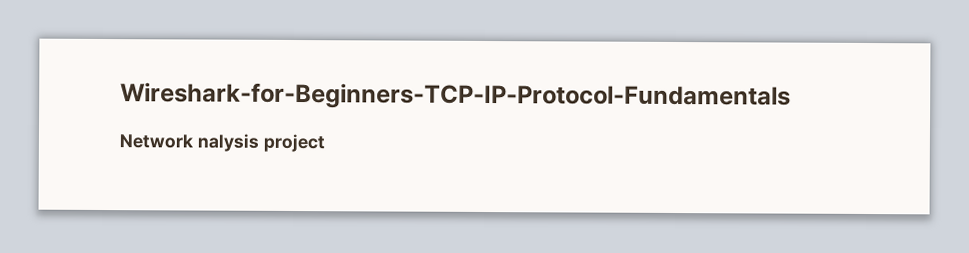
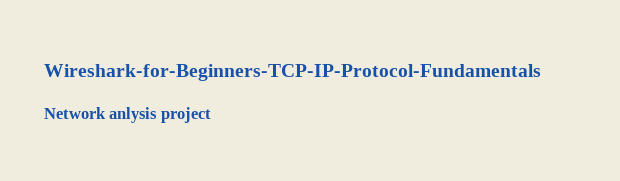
- Network nalysis project
+ Network anlysis project

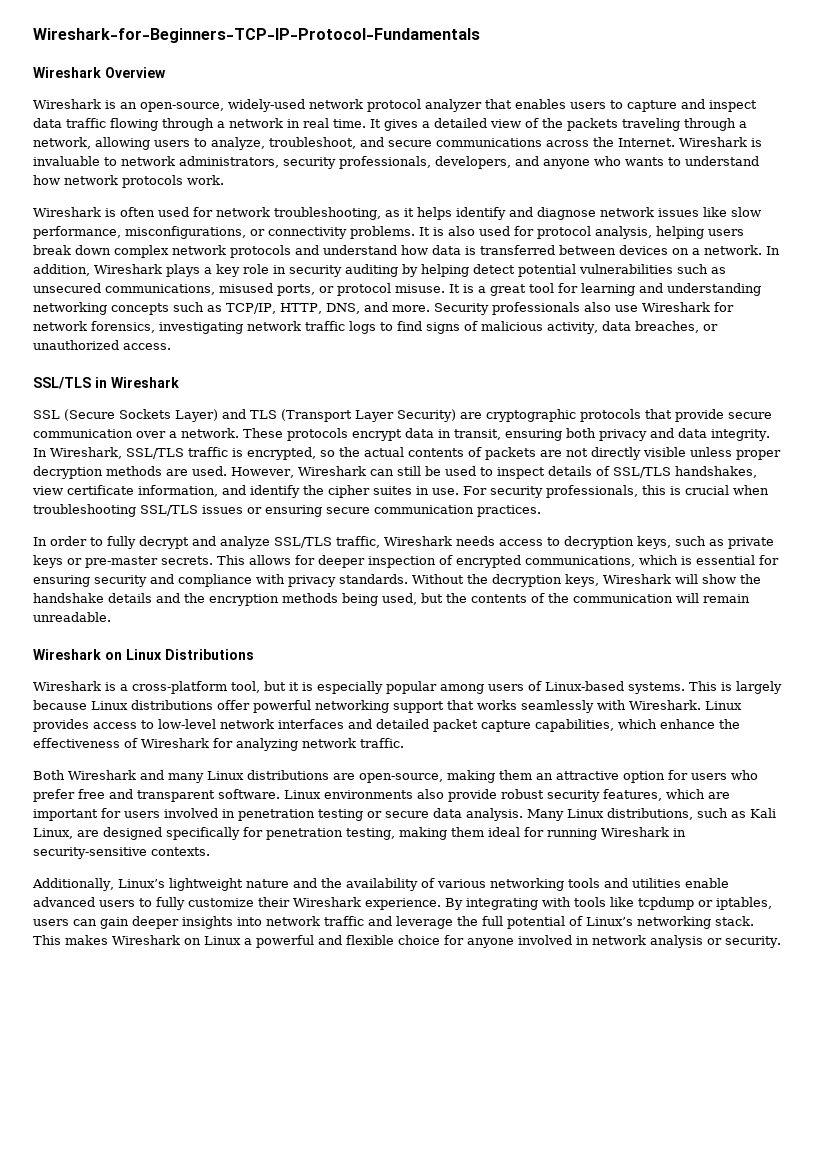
- Network anlysis project
+ Wireshark Overview
+ Wireshark is an open-source, widely-used network protocol analyzer that enables users to capture and inspect data traffic flowing through a network in real time. It gives a detailed view of the packets traveling through a network, allowing users to analyze, troubleshoot, and secure communications across the Internet. Wireshark is invaluable to network administrators, security professionals, developers, and anyone who wants to understand how network protocols work.
+ Wireshark is often used for network troubleshooting, as it helps identify and diagnose network issues like slow performance, misconfigurations, or connectivity problems. It is also used for protocol analysis, helping users break down complex network protocols and understand how data is transferred between devices on a network. In addition, Wireshark plays a key role in security auditing by helping detect potential vulnerabilities such as unsecured communications, misused ports, or protocol misuse. It is a great tool for learning and understanding networking concepts such as TCP/IP, HTTP, DNS, and more. Security professionals also use Wireshark for network forensics, investigating network traffic logs to find signs of malicious activity, data breaches, or unauthorized access.
+ SSL/TLS in Wireshark
+ SSL (Secure Sockets Layer) and TLS (Transport Layer Security) are cryptographic protocols that provide secure communication over a network. These protocols encrypt data in transit, ensuring both privacy and data integrity. In Wireshark, SSL/TLS traffic is encrypted, so the actual contents of packets are not directly visible unless proper decryption methods are used. However, Wireshark can still be used to inspect details of SSL/TLS handshakes, view certificate information, and identify the cipher suites in use. For security professionals, this is crucial when troubleshooting SSL/TLS issues or ensuring secure communication practices.
+ In order to fully decrypt and analyze SSL/TLS traffic, Wireshark needs access to decryption keys, such as private keys or pre-master secrets. This allows for deeper inspection of encrypted communications, which is essential for ensuring security and compliance with privacy standards. Without the decryption keys, Wireshark will show the handshake details and the encryption methods being used, but the contents of the communication will remain unreadable.
+ Wireshark on Linux Distributions
+ Wireshark is a cross-platform tool, but it is especially popular among users of Linux-based systems. This is largely because Linux distributions offer powerful networking support that works seamlessly with Wireshark. Linux provides access to low-level network interfaces and detailed packet capture capabilities, which enhance the effectiveness of Wireshark for analyzing network traffic.
+ Both Wireshark and many Linux distributions are open-source, making them an attractive option for users who prefer free and transparent software. Linux environments also provide robust security features, which are important for users involved in penetration testing or secure data analysis. Many Linux distributions, such as Kali Linux, are designed specifically for penetration testing, making them ideal for running Wireshark in security-sensitive contexts.
+ Additionally, Linux’s lightweight nature and the availability of various networking tools and utilities enable advanced users to fully customize their Wireshark experience. By integrating with tools like tcpdump or iptables, users can gain deeper insights into network traffic and leverage the full potential of Linux’s networking stack. This makes Wireshark on Linux a powerful and flexible choice for anyone involved in network analysis or security.

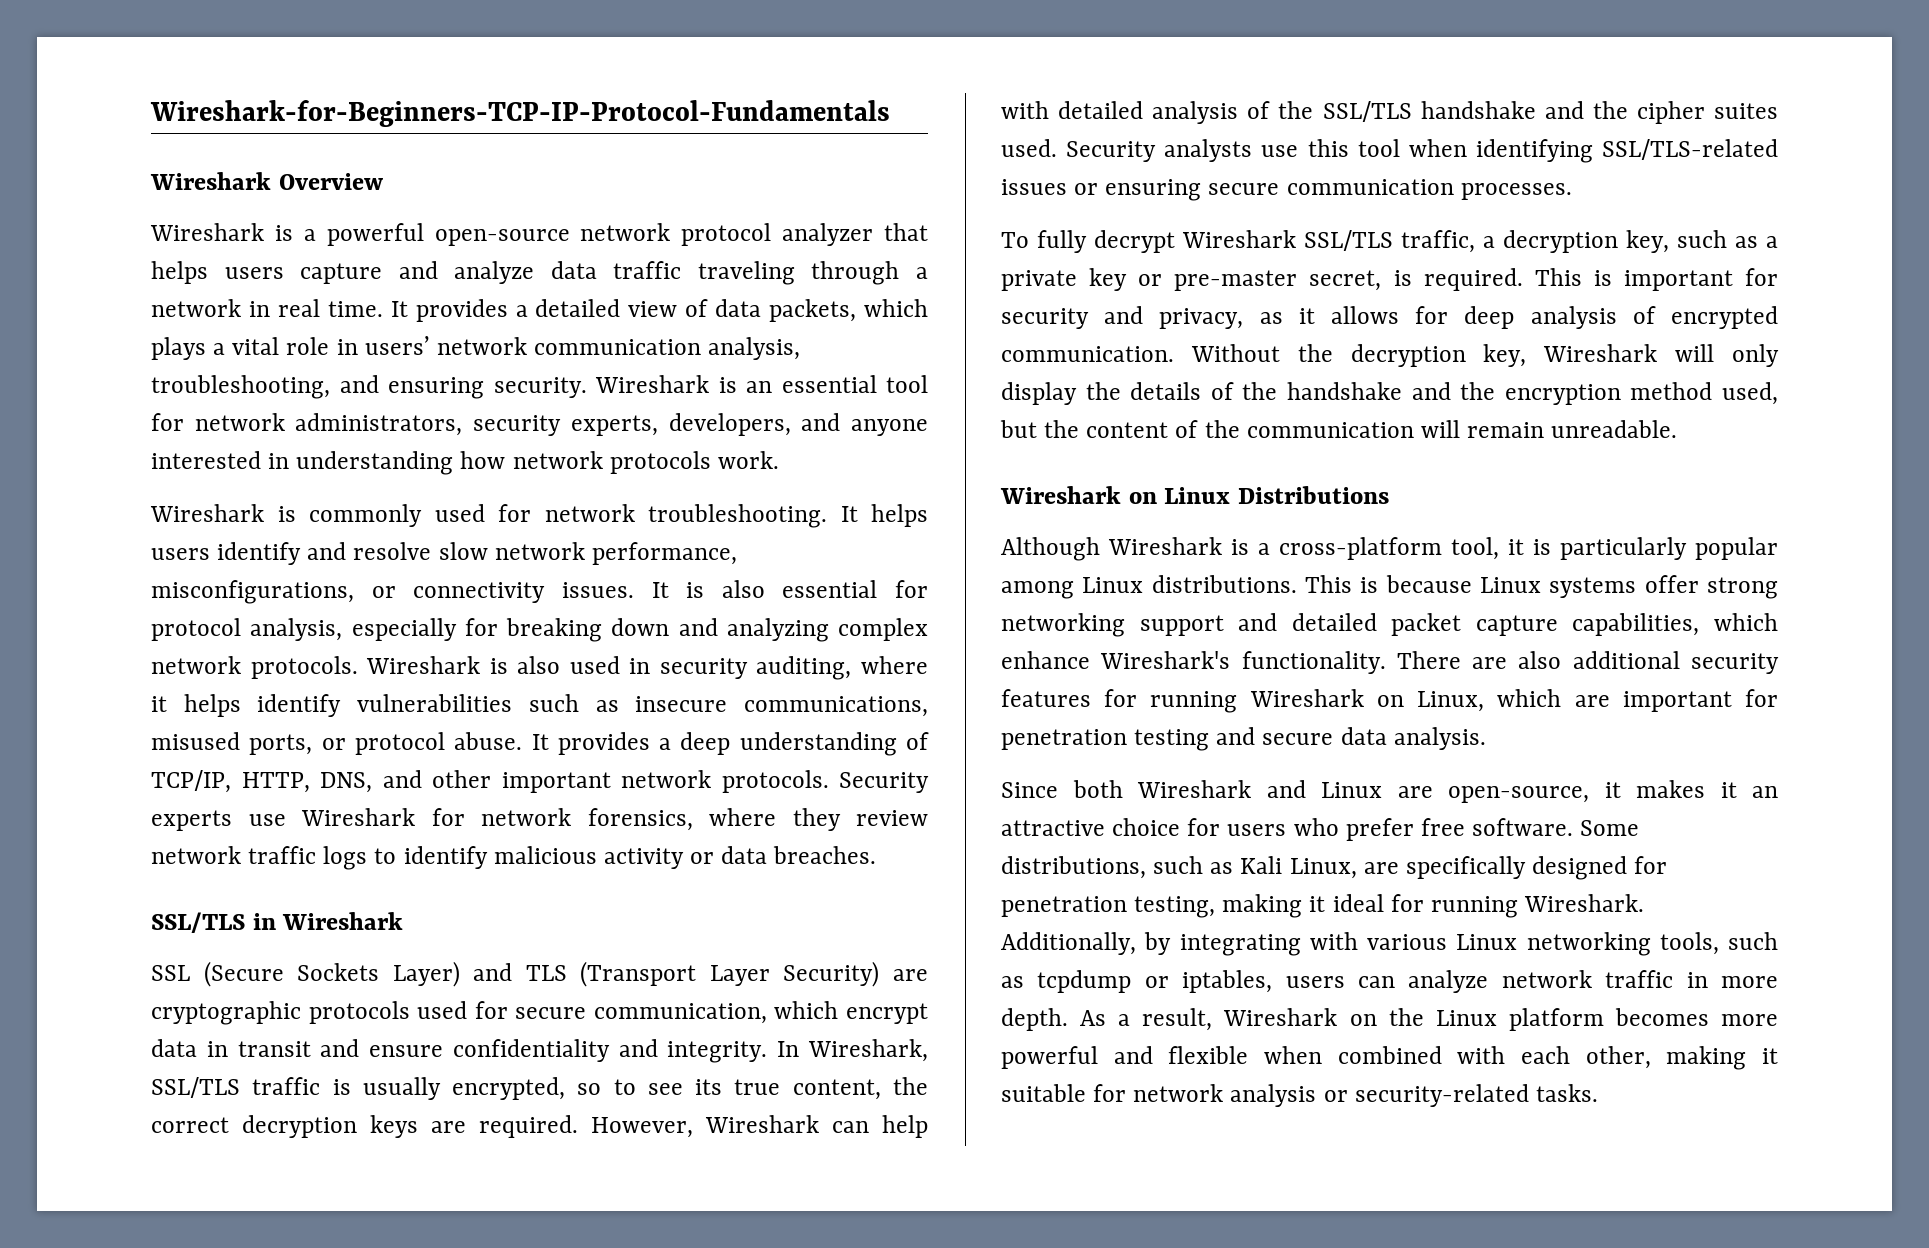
- Wireshark is an open-source, widely-used network protocol analyzer that enables users to capture and inspect data traffic flowing through a network in real time.
+ Wireshark is a powerful open-source network protocol analyzer that helps users capture and analyze data traffic traveling through a network in real time.
- It gives a detailed view of the packets traveling through a network, allowing users to analyze, troubleshoot, and secure communications across the Internet. Wireshark is invaluable to network administrators, security professionals, developers, and anyone who wants to understand how network protocols work.
+ It provides a detailed view of data packets, which plays a vital role in users’ network communication analysis, troubleshooting, and ensuring security. Wireshark is an essential tool for network administrators, security experts, developers, and anyone interested in understanding how network protocols work.
- Wireshark is often used for network troubleshooting, as it helps identify and diagnose network issues like slow performance, misconfigurations, or connectivity problems.
+ Wireshark is commonly used for network troubleshooting. It helps users identify and resolve slow network performance, misconfigurations, or connectivity issues.
- It is also used for protocol analysis, helping users break down complex network protocols and understand how data is transferred between devices on a network. In addition, Wireshark plays a key role in security auditing by helping detect potential vulnerabilities such as unsecured communications, misused ports, or protocol misuse. It is a great tool for learning and understanding networking concepts such as TCP/IP, HTTP, DNS, and more. Security professionals also use Wireshark for network forensics, investigating network traffic logs to find signs of malicious activity, data breaches, or unauthorized access.
+ It is also essential for protocol analysis, especially for breaking down and analyzing complex network protocols. Wireshark is also used in security auditing, where it helps identify vulnerabilities such as insecure communications, misused ports, or protocol abuse. It provides a deep understanding of TCP/IP, HTTP, DNS, and other important network protocols. Security experts use Wireshark for network forensics, where they review network traffic logs to identify malicious activity or data breaches.
- SSL (Secure Sockets Layer) and TLS (Transport Layer Security) are cryptographic protocols that provide secure communication over a network. These protocols encrypt data in transit, ensuring both privacy and data integrity.
+ SSL (Secure Sockets Layer) and TLS (Transport Layer Security) are cryptographic protocols used for secure communication, which encrypt data in transit and ensure confidentiality and integrity.
- In Wireshark, SSL/TLS traffic is encrypted, so the actual contents of packets are not directly visible unless proper decryption methods are used. However, Wireshark can still be used to inspect details of SSL/TLS handshakes, view certificate information, and identify the cipher suites in use. For security professionals, this is crucial when troubleshooting SSL/TLS issues or ensuring secure communication practices.
- In order to fully decrypt and analyze SSL/TLS traffic, Wireshark needs access to decryption keys, such as private keys or pre-master secrets. This allows for deeper inspection of encrypted communications, which is essential for ensuring security and compliance with privacy standards.
+ In Wireshark, SSL/TLS traffic is usually encrypted, so to see its true content, the correct decryption keys are required. However, Wireshark can help with detailed analysis of the SSL/TLS handshake and the cipher suites used. Security analysts use this tool when identifying SSL/TLS-related issues or ensuring secure communication processes.
+ To fully decrypt Wireshark SSL/TLS traffic, a decryption key, such as a private key or pre-master secret, is required. This is important for security and privacy, as it allows for deep analysis of encrypted communication.
- Without the decryption keys, Wireshark will show the handshake details and the encryption methods being used, but the contents of the communication will remain unreadable.
+ Without the decryption key, Wireshark will only display the details of the handshake and the encryption method used, but the content of the communication will remain unreadable.
- Wireshark is a cross-platform tool, but it is especially popular among users of Linux-based systems. This is largely because Linux distributions offer powerful networking support that works seamlessly with Wireshark. Linux provides access to low-level network interfaces and detailed packet capture capabilities, which enhance the effectiveness of Wireshark for analyzing network traffic.
- Both Wireshark and many Linux distributions are open-source, making them an attractive option for users who prefer free and transparent software. Linux environments also provide robust security features, which are important for users involved in penetration testing or secure data analysis. Many Linux distributions, such as Kali Linux, are designed specifically for penetration testing, making them ideal for running Wireshark in security-sensitive contexts.
- Additionally, Linux’s lightweight nature and the availability of various networking tools and utilities enable advanced users to fully customize their Wireshark experience. By integrating with tools like tcpdump or iptables, users can gain deeper insights into network traffic and leverage the full potential of Linux’s networking stack. This makes Wireshark on Linux a powerful and flexible choice for anyone involved in network analysis or security.
+ Although Wireshark is a cross-platform tool, it is particularly popular among Linux distributions. This is because Linux systems offer strong networking support and detailed packet capture capabilities, which enhance Wireshark's functionality. There are also additional security features for running Wireshark on Linux, which are important for penetration testing and secure data analysis.
+ Since both Wireshark and Linux are open-source, it makes it an attractive choice for users who prefer free software. Some distributions, such as Kali Linux, are specifically designed for penetration testing, making it ideal for running Wireshark. Additionally, by integrating with various Linux networking tools, such as tcpdump or iptables, users can analyze network traffic in more depth. As a result, Wireshark on the Linux platform becomes more powerful and flexible when combined with each other, making it suitable for network analysis or security-related tasks.

